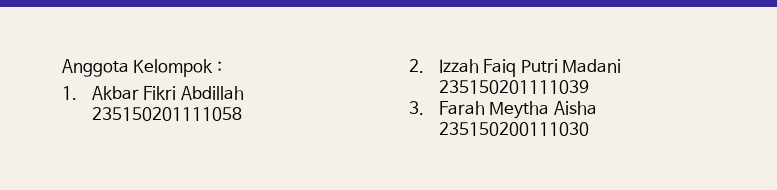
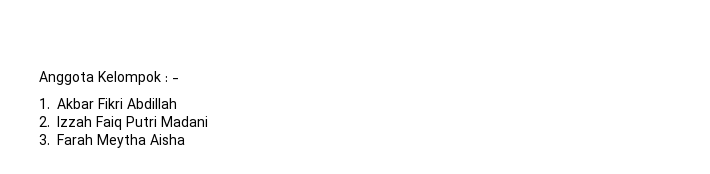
- Anggota Kelompok :
+ Anggota Kelompok : -
- 1. Akbar Fikri Abdillah 235150201111058
+ 1. Akbar Fikri Abdillah
- 2. Izzah Faiq Putri Madani 235150201111039
+ 2. Izzah Faiq Putri Madani
- 3. Farah Meytha Aisha 235150200111030
+ 3. Farah Meytha Aisha

